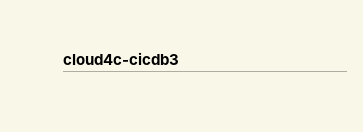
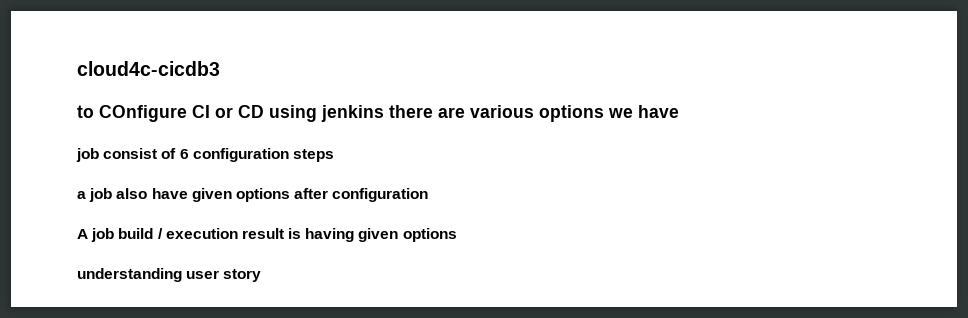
+ to COnfigure CI or CD using jenkins there are various options we have
+ job consist of 6 configuration steps
+ a job also have given options after configuration
+ A job build / execution result is having given options
+ understanding user story

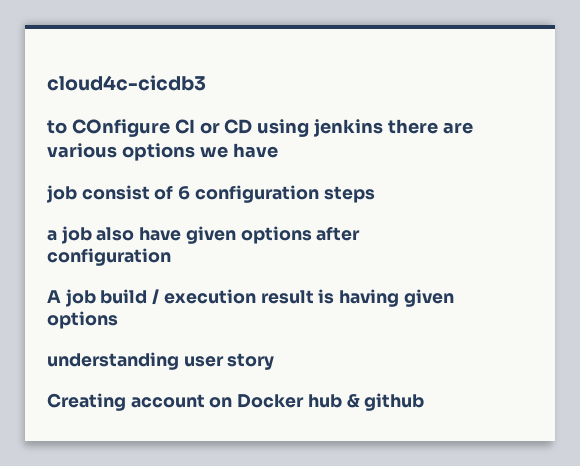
+ Creating account on Docker hub & github

